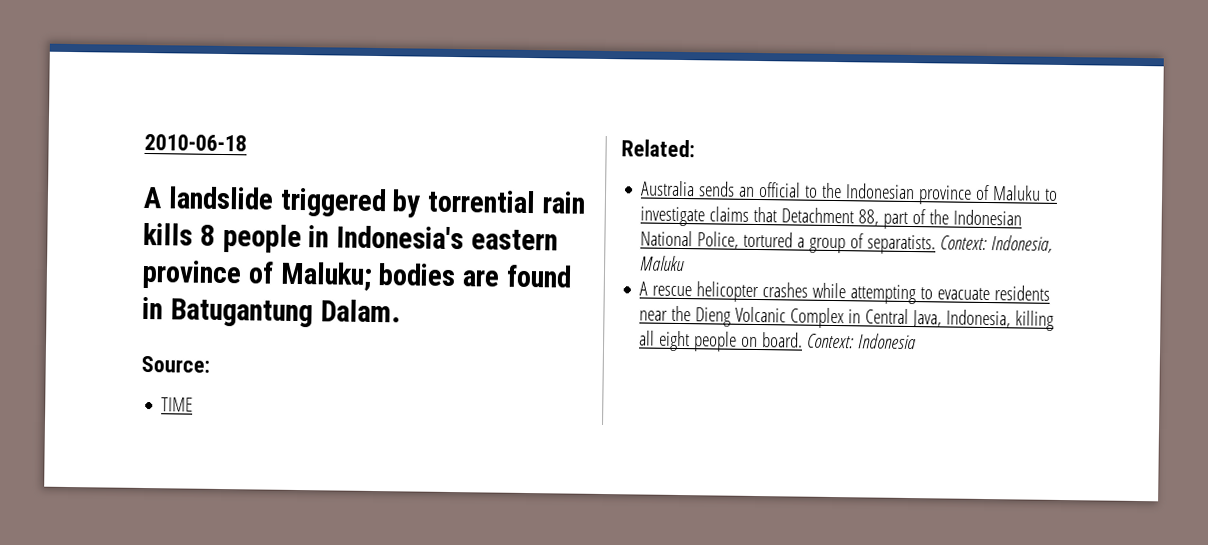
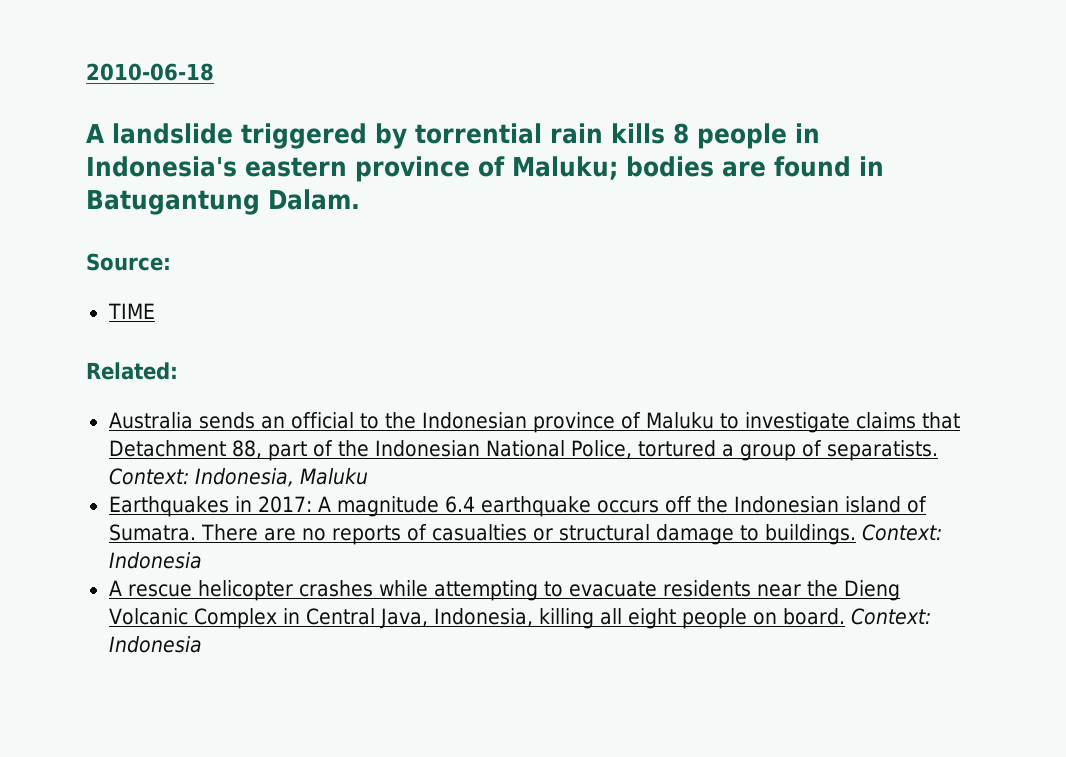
+ Earthquakes in 2017: A magnitude 6.4 earthquake occurs off the Indonesian island of Sumatra. There are no reports of casualties or structural damage to buildings. Context: Indonesia

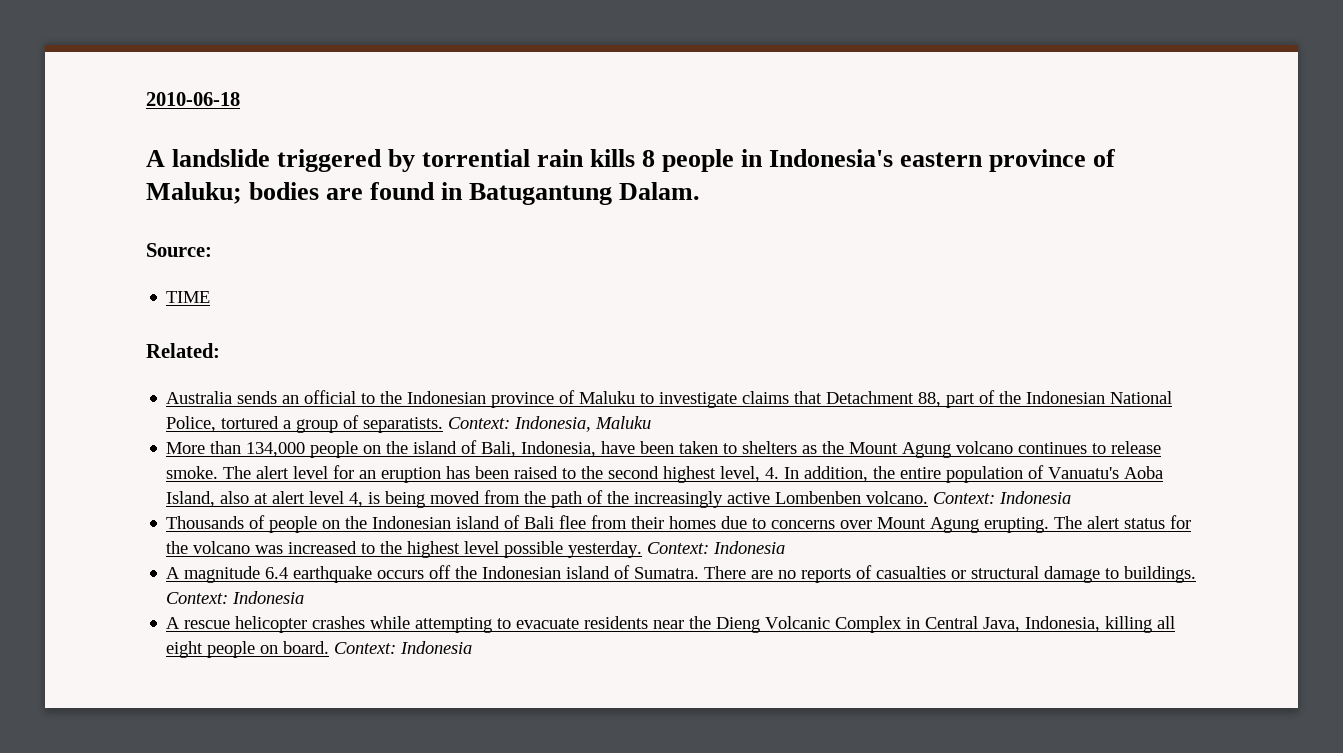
- Earthquakes in 2017: A magnitude 6.4 earthquake occurs off the Indonesian island of Sumatra.
+ More than 134,000 people on the island of Bali, Indonesia, have been taken to shelters as the Mount Agung volcano continues to release smoke. The alert level for an eruption has been raised to the second highest level, 4. In addition, the entire population of Vanuatu's Aoba Island, also at alert level 4, is being moved from the path of the increasingly active Lombenben volcano. Context: Indonesia
+ Thousands of people on the Indonesian island of Bali flee from their homes due to concerns over Mount Agung erupting. The alert status for the volcano was increased to the highest level possible yesterday. Context: Indonesia
+ A magnitude 6.4 earthquake occurs off the Indonesian island of Sumatra.

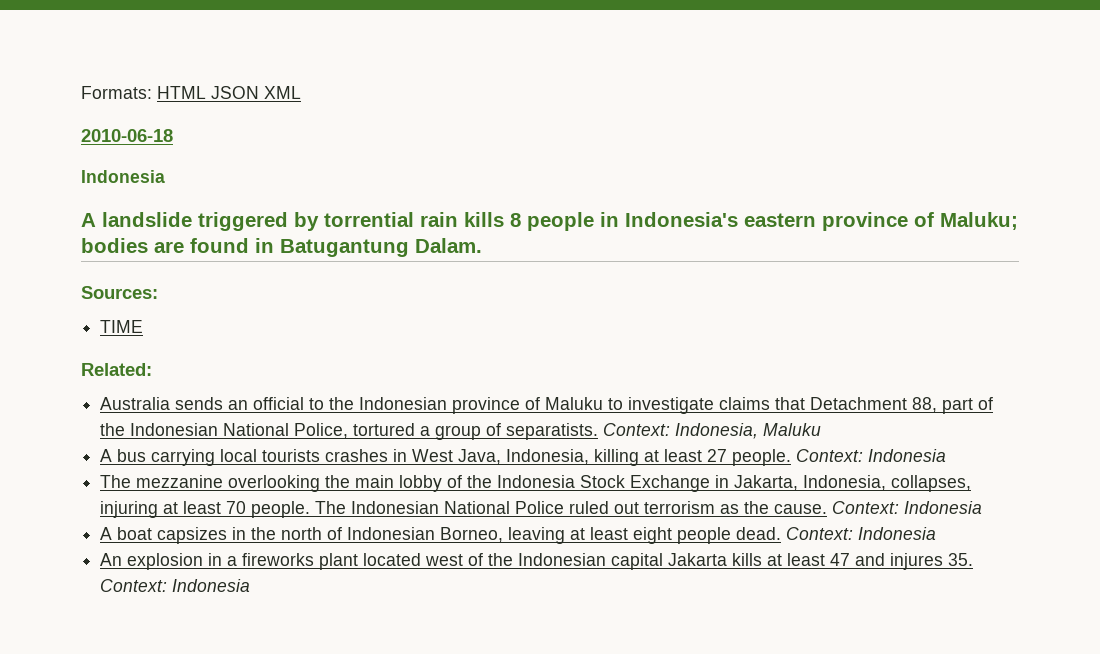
+ Formats: HTML JSON XML
  2010-06-18
+ Indonesia
- Source:
+ Sources:
- More than 134,000 people on the island of Bali, Indonesia, have been taken to shelters as the Mount Agung volcano continues to release smoke. The alert level for an eruption has been raised to the second highest level, 4. In addition, the entire population of Vanuatu's Aoba Island, also at alert level 4, is being moved from the path of the increasingly active Lombenben volcano. Context: Indonesia
- Thousands of people on the Indonesian island of Bali flee from their homes due to concerns over Mount Agung erupting. The alert status for the volcano was increased to the highest level possible yesterday. Context: Indonesia
- A magnitude 6.4 earthquake occurs off the Indonesian island of Sumatra. There are no reports of casualties or structural damage to buildings. Context: Indonesia
- A rescue helicopter crashes while attempting to evacuate residents near the Dieng Volcanic Complex in Central Java, Indonesia, killing all eight people on board. Context: Indonesia
+ A bus carrying local tourists crashes in West Java, Indonesia, killing at least 27 people. Context: Indonesia
+ The mezzanine overlooking the main lobby of the Indonesia Stock Exchange in Jakarta, Indonesia, collapses, injuring at least 70 people. The Indonesian National Police ruled out terrorism as the cause. Context: Indonesia
+ A boat capsizes in the north of Indonesian Borneo, leaving at least eight people dead. Context: Indonesia
+ An explosion in a fireworks plant located west of the Indonesian capital Jakarta kills at least 47 and injures 35. Context: Indonesia

